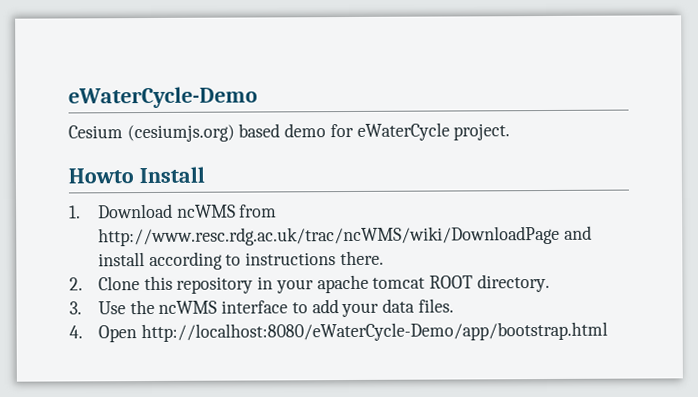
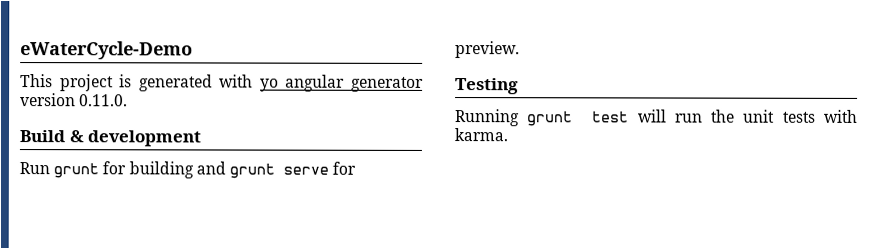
- Cesium (cesiumjs.org) based demo for eWaterCycle project.
- Howto Install
- 1. Download ncWMS from http://www.resc.rdg.ac.uk/trac/ncWMS/wiki/DownloadPage and install according to instructions there.
- 2. Clone this repository in your apache tomcat ROOT directory.
- 3. Use the ncWMS interface to add your data files.
- 4. Open http://localhost:8080/eWaterCycle-Demo/app/bootstrap.html
+ This project is generated with yo angular generator version 0.11.0.
+ Build & development
+ Run grunt for building and grunt serve for preview.
+ Testing
+ Running grunt test will run the unit tests with karma.

